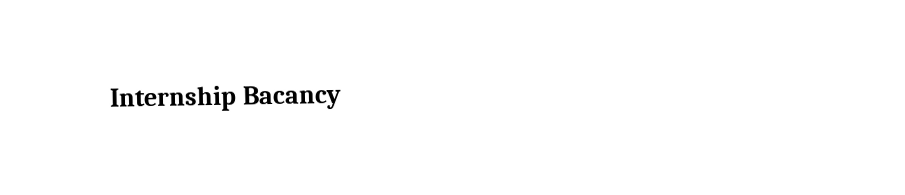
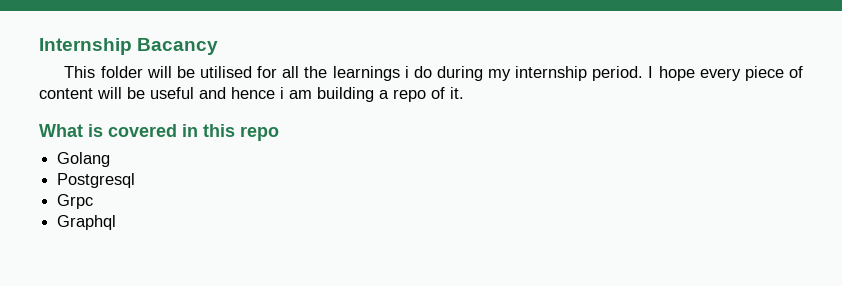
+ This folder will be utilised for all the learnings i do during my internship period. I hope every piece of content will be useful and hence i am building a repo of it.
+ What is covered in this repo
+ Golang
+ Postgresql
+ Grpc
+ Graphql

